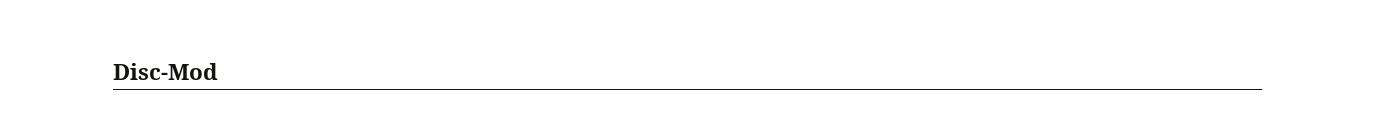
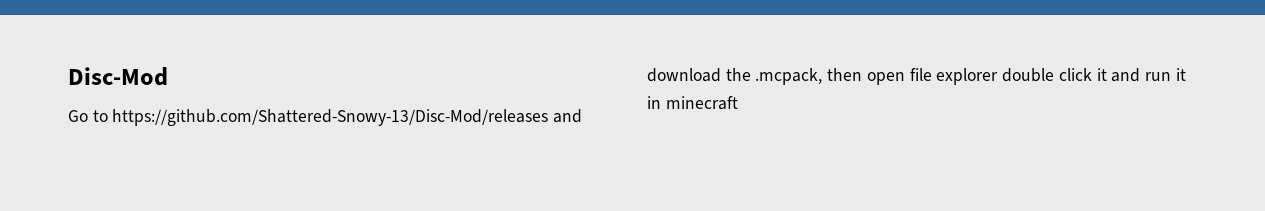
+ Go to https://github.com/Shattered-Snowy-13/Disc-Mod/releases and download the .mcpack, then open file explorer double click it and run it in minecraft

